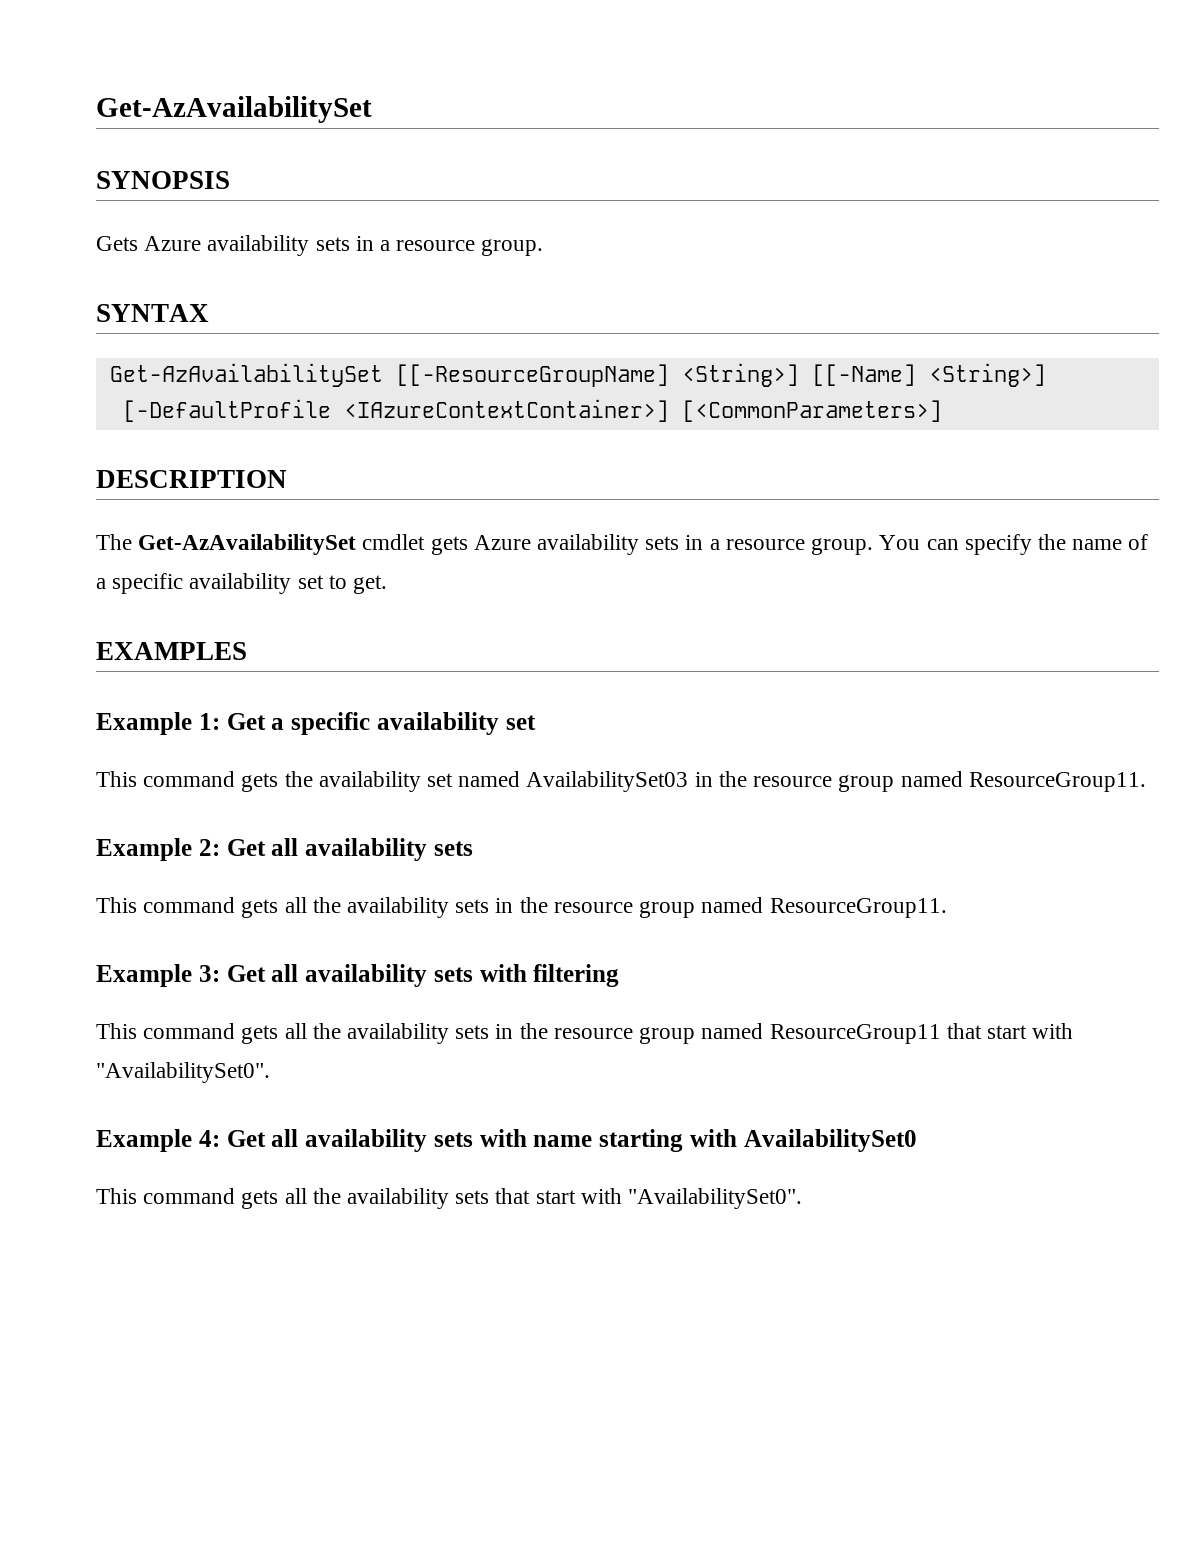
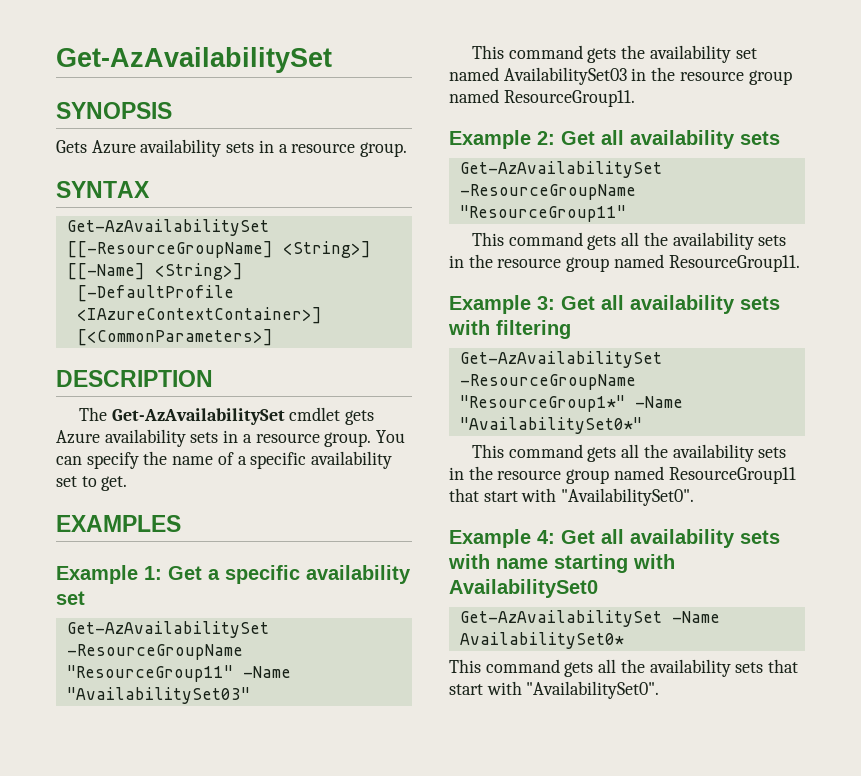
+ Get-AzAvailabilitySet -ResourceGroupName "ResourceGroup11" -Name "AvailabilitySet03"
  Example 2: Get all availability sets
+ Get-AzAvailabilitySet -ResourceGroupName "ResourceGroup11"
+ Get-AzAvailabilitySet -ResourceGroupName "ResourceGroup1*" -Name "AvailabilitySet0*"
+ Get-AzAvailabilitySet -Name AvailabilitySet0*

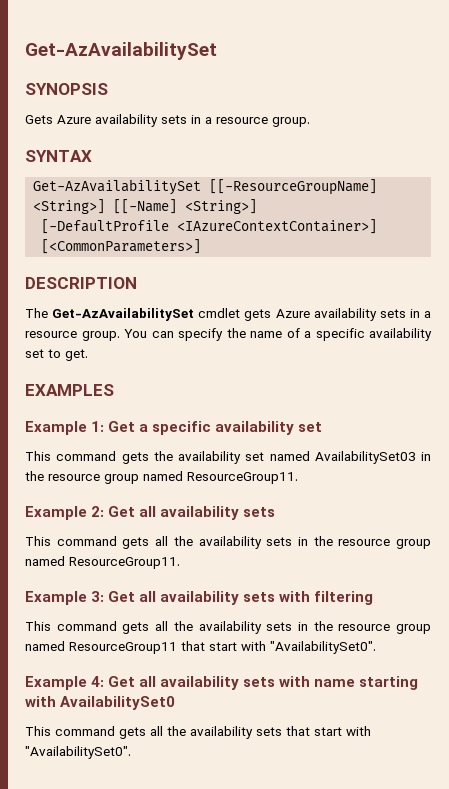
- Get-AzAvailabilitySet -ResourceGroupName "ResourceGroup11" -Name "AvailabilitySet03"
  Example 2: Get all availability sets
- Get-AzAvailabilitySet -ResourceGroupName "ResourceGroup11"
- Get-AzAvailabilitySet -ResourceGroupName "ResourceGroup1*" -Name "AvailabilitySet0*"
- Get-AzAvailabilitySet -Name AvailabilitySet0*

